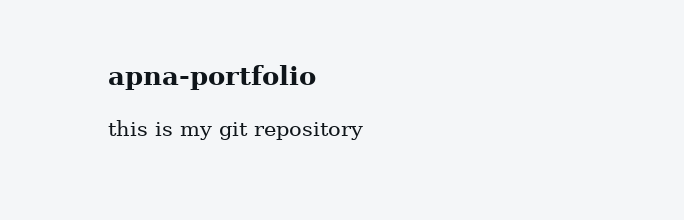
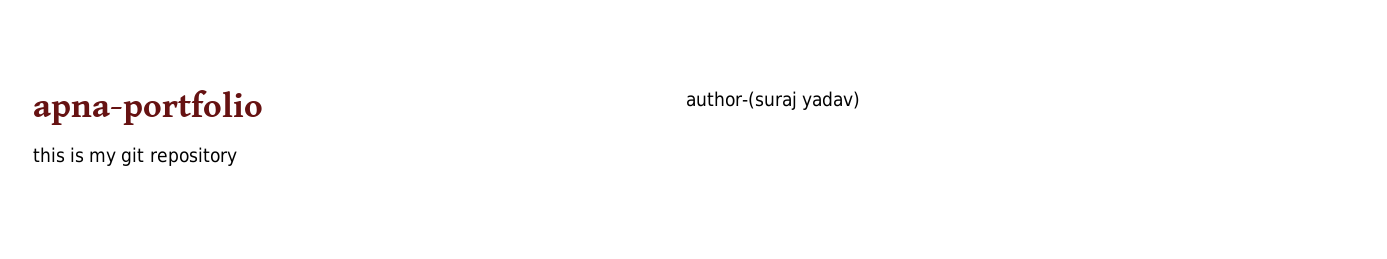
+ author-(suraj yadav)

